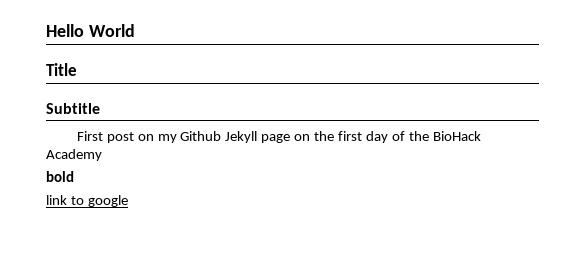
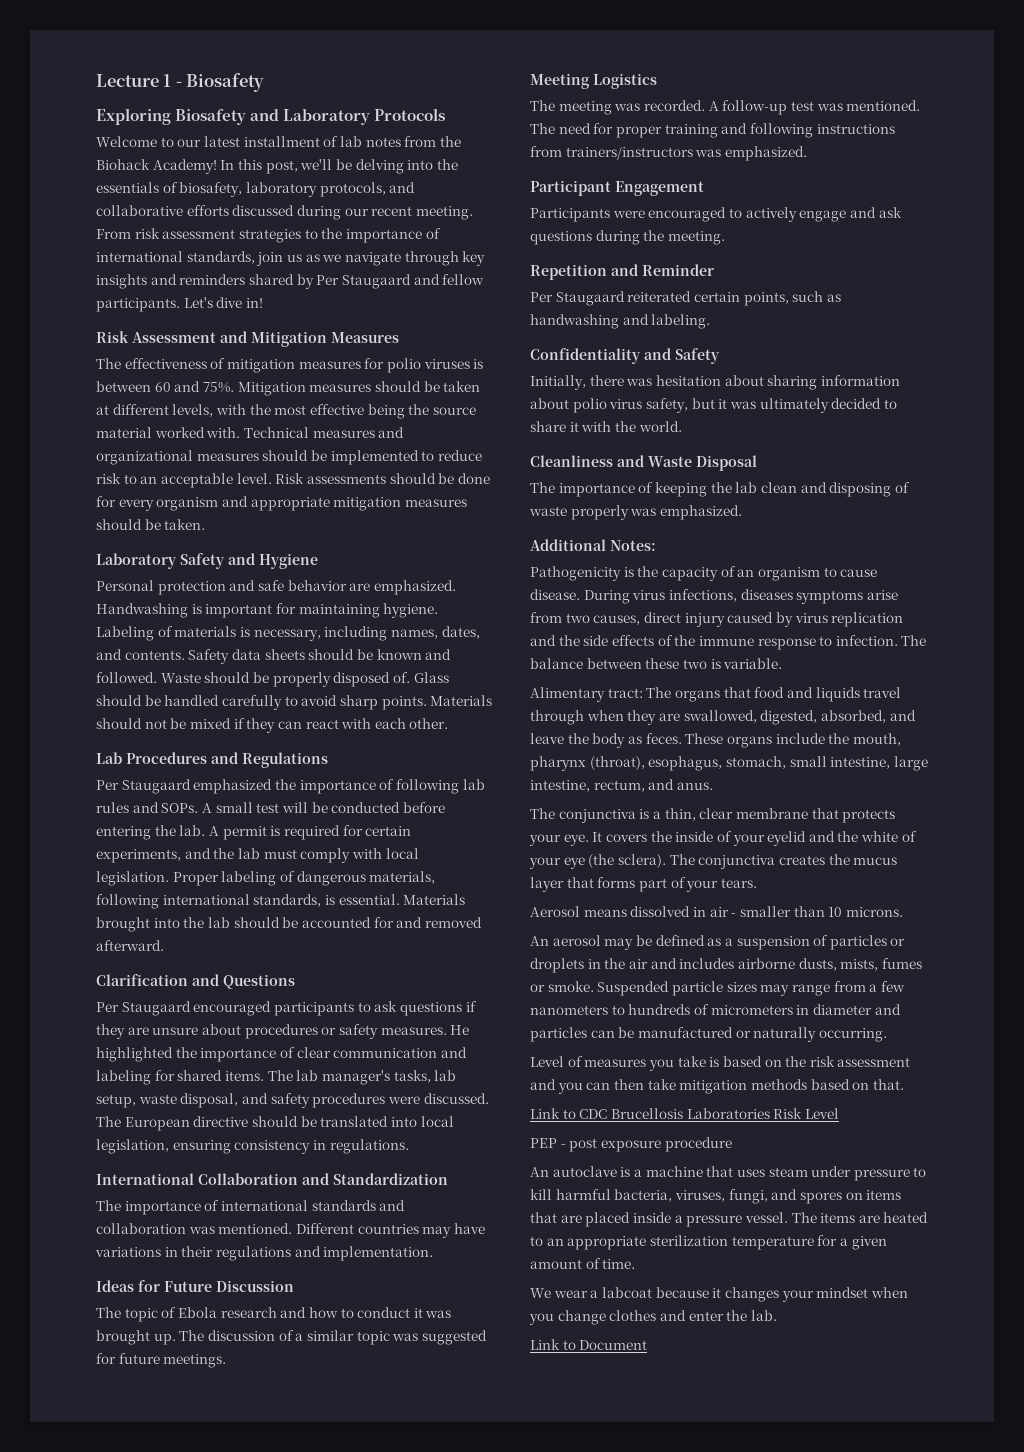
- Hello World
- Title
- Subtitle
- First post on my Github Jekyll page on the first day of the BioHack Academy
- bold
- link to google
+ Lecture 1 - Biosafety
+ Exploring Biosafety and Laboratory Protocols
+ Welcome to our latest installment of lab notes from the Biohack Academy! In this post, we'll be delving into the essentials of biosafety, laboratory protocols, and collaborative efforts discussed during our recent meeting. From risk assessment strategies to the importance of international standards, join us as we navigate through key insights and reminders shared by Per Staugaard and fellow participants. Let's dive in!
+ Risk Assessment and Mitigation Measures
+ The effectiveness of mitigation measures for polio viruses is between 60 and 75%. Mitigation measures should be taken at different levels, with the most effective being the source material worked with. Technical measures and organizational measures should be implemented to reduce risk to an acceptable level. Risk assessments should be done for every organism and appropriate mitigation measures should be taken.
+ Laboratory Safety and Hygiene
+ Personal protection and safe behavior are emphasized. Handwashing is important for maintaining hygiene. Labeling of materials is necessary, including names, dates, and contents. Safety data sheets should be known and followed. Waste should be properly disposed of. Glass should be handled carefully to avoid sharp points. Materials should not be mixed if they can react with each other.
+ Lab Procedures and Regulations
+ Per Staugaard emphasized the importance of following lab rules and SOPs. A small test will be conducted before entering the lab. A permit is required for certain experiments, and the lab must comply with local legislation. Proper labeling of dangerous materials, following international standards, is essential. Materials brought into the lab should be accounted for and removed afterward.
+ Clarification and Questions
+ Per Staugaard encouraged participants to ask questions if they are unsure about procedures or safety measures. He highlighted the importance of clear communication and labeling for shared items. The lab manager's tasks, lab setup, waste disposal, and safety procedures were discussed. The European directive should be translated into local legislation, ensuring consistency in regulations.
+ International Collaboration and Standardization
+ The importance of international standards and collaboration was mentioned. Different countries may have variations in their regulations and implementation.
+ Ideas for Future Discussion
+ The topic of Ebola research and how to conduct it was brought up. The discussion of a similar topic was suggested for future meetings.
+ Meeting Logistics
+ The meeting was recorded. A follow-up test was mentioned. The need for proper training and following instructions from trainers/instructors was emphasized.
+ Participant Engagement
+ Participants were encouraged to actively engage and ask questions during the meeting.
+ Repetition and Reminder
+ Per Staugaard reiterated certain points, such as handwashing and labeling.
+ Confidentiality and Safety
+ Initially, there was hesitation about sharing information about polio virus safety, but it was ultimately decided to share it with the world.
+ Cleanliness and Waste Disposal
+ The importance of keeping the lab clean and disposing of waste properly was emphasized.
+ Additional Notes:
+ Pathogenicity is the capacity of an organism to cause disease. During virus infections, diseases symptoms arise from two causes, direct injury caused by virus replication and the side effects of the immune response to infection. The balance between these two is variable.
+ Alimentary tract: The organs that food and liquids travel through when they are swallowed, digested, absorbed, and leave the body as feces. These organs include the mouth, pharynx (throat), esophagus, stomach, small intestine, large intestine, rectum, and anus.
+ The conjunctiva is a thin, clear membrane that protects your eye. It covers the inside of your eyelid and the white of your eye (the sclera). The conjunctiva creates the mucus layer that forms part of your tears.
+ Aerosol means dissolved in air - smaller than 10 microns.
+ An aerosol may be defined as a suspension of particles or droplets in the air and includes airborne dusts, mists, fumes or smoke. Suspended particle sizes may range from a few nanometers to hundreds of micrometers in diameter and particles can be manufactured or naturally occurring.
+ Level of measures you take is based on the risk assessment and you can then take mitigation methods based on that.
+ Link to CDC Brucellosis Laboratories Risk Level
+ PEP - post exposure procedure
+ An autoclave is a machine that uses steam under pressure to kill harmful bacteria, viruses, fungi, and spores on items that are placed inside a pressure vessel. The items are heated to an appropriate sterilization temperature for a given amount of time.
+ We wear a labcoat because it changes your mindset when you change clothes and enter the lab.
+ Link to Document

